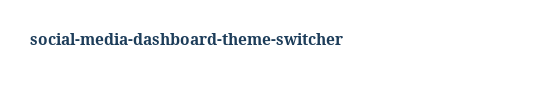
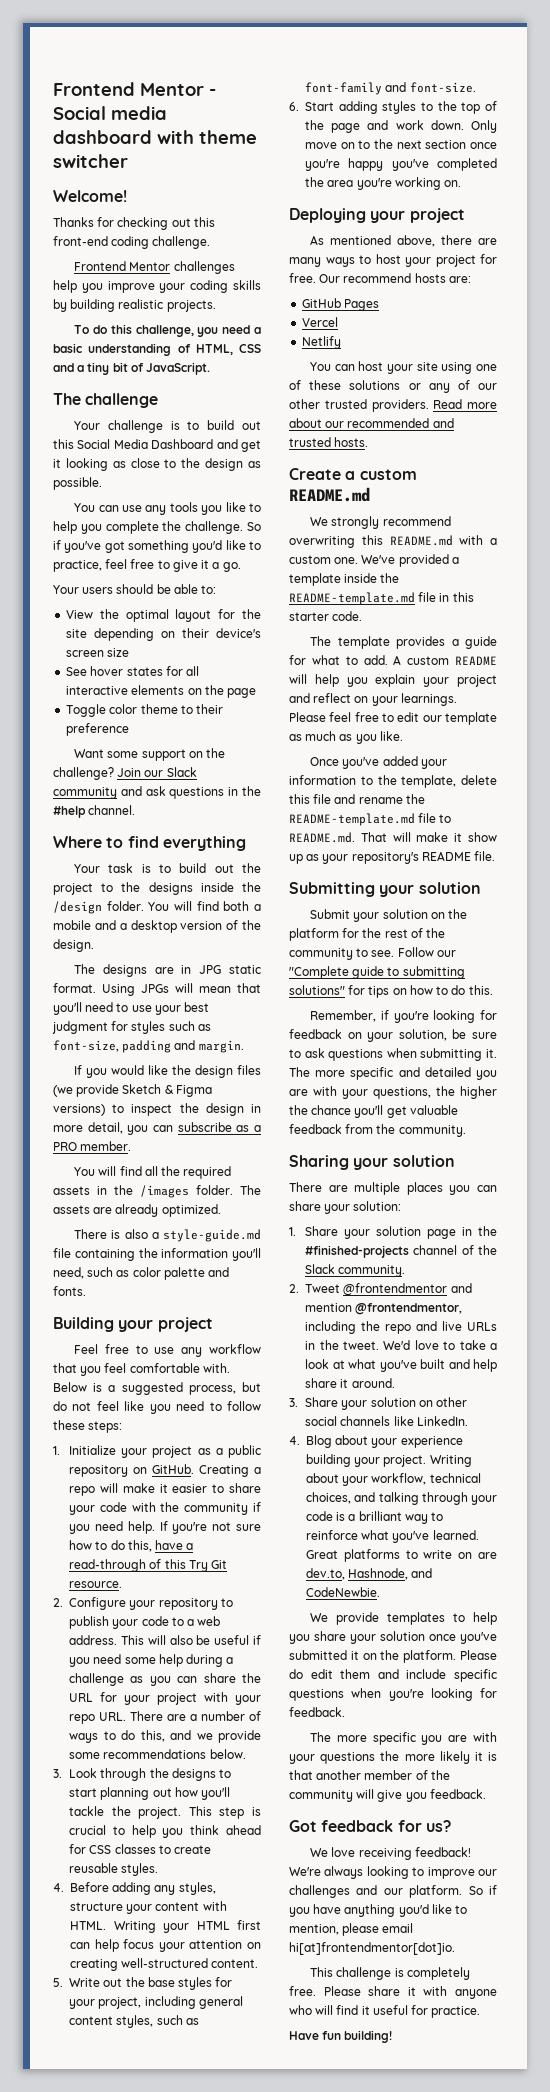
- social-media-dashboard-theme-switcher
+ Frontend Mentor - Social media dashboard with theme switcher
+ Welcome!
+ Thanks for checking out this front-end coding challenge.
+ Frontend Mentor challenges help you improve your coding skills by building realistic projects.
+ To do this challenge, you need a basic understanding of HTML, CSS and a tiny bit of JavaScript.
+ The challenge
+ Your challenge is to build out this Social Media Dashboard and get it looking as close to the design as possible.
+ You can use any tools you like to help you complete the challenge. So if you've got something you'd like to practice, feel free to give it a go.
+ Your users should be able to:
+ View the optimal layout for the site depending on their device's screen size
+ See hover states for all interactive elements on the page
+ Toggle color theme to their preference
+ Want some support on the challenge? Join our Slack community and ask questions in the #help channel.
+ Where to find everything
+ Your task is to build out the project to the designs inside the /design folder. You will find both a mobile and a desktop version of the design.
+ The designs are in JPG static format. Using JPGs will mean that you'll need to use your best judgment for styles such as font-size, padding and margin.
+ If you would like the design files (we provide Sketch & Figma versions) to inspect the design in more detail, you can subscribe as a PRO member.
+ You will find all the required assets in the /images folder. The assets are already optimized.
+ There is also a style-guide.md file containing the information you'll need, such as color palette and fonts.
+ Building your project
+ Feel free to use any workflow that you feel comfortable with. Below is a suggested process, but do not feel like you need to follow these steps:
+ 1. Initialize your project as a public repository on GitHub. Creating a repo will make it easier to share your code with the community if you need help. If you're not sure how to do this, have a read-through of this Try Git resource.
+ 2. Configure your repository to publish your code to a web address. This will also be useful if you need some help during a challenge as you can share the URL for your project with your repo URL. There are a number of ways to do this, and we provide some recommendations below.
+ 3. Look through the designs to start planning out how you'll tackle the project. This step is crucial to help you think ahead for CSS classes to create reusable styles.
+ 4. Before adding any styles, structure your content with HTML. Writing your HTML first can help focus your attention on creating well-structured content.
+ 5. Write out the base styles for your project, including general content styles, such as font-family and font-size.
+ 6. Start adding styles to the top of the page and work down. Only move on to the next section once you're happy you've completed the area you're working on.
+ Deploying your project
+ As mentioned above, there are many ways to host your project for free. Our recommend hosts are:
+ GitHub Pages
+ Vercel
+ Netlify
+ You can host your site using one of these solutions or any of our other trusted providers. Read more about our recommended and trusted hosts.
+ Create a custom README.md
+ We strongly recommend overwriting this README.md with a custom one. We've provided a template inside the README-template.md file in this starter code.
+ The template provides a guide for what to add. A custom README will help you explain your project and reflect on your learnings. Please feel free to edit our template as much as you like.
+ Once you've added your information to the template, delete this file and rename the README-template.md file to README.md. That will make it show up as your repository's README file.
+ Submitting your solution
+ Submit your solution on the platform for the rest of the community to see. Follow our "Complete guide to submitting solutions" for tips on how to do this.
+ Remember, if you're looking for feedback on your solution, be sure to ask questions when submitting it. The more specific and detailed you are with your questions, the higher the chance you'll get valuable feedback from the community.
+ Sharing your solution
+ There are multiple places you can share your solution:
+ 1. Share your solution page in the #finished-projects channel of the Slack community.
+ 2. Tweet @frontendmentor and mention @frontendmentor, including the repo and live URLs in the tweet. We'd love to take a look at what you've built and help share it around.
+ 3. Share your solution on other social channels like LinkedIn.
+ 4. Blog about your experience building your project. Writing about your workflow, technical choices, and talking through your code is a brilliant way to reinforce what you've learned. Great platforms to write on are dev.to, Hashnode, and CodeNewbie.
+ We provide templates to help you share your solution once you've submitted it on the platform. Please do edit them and include specific questions when you're looking for feedback.
+ The more specific you are with your questions the more likely it is that another member of the community will give you feedback.
+ Got feedback for us?
+ We love receiving feedback! We're always looking to improve our challenges and our platform. So if you have anything you'd like to mention, please email hi[at]frontendmentor[dot]io.
+ This challenge is completely free. Please share it with anyone who will find it useful for practice.
+ Have fun building!

